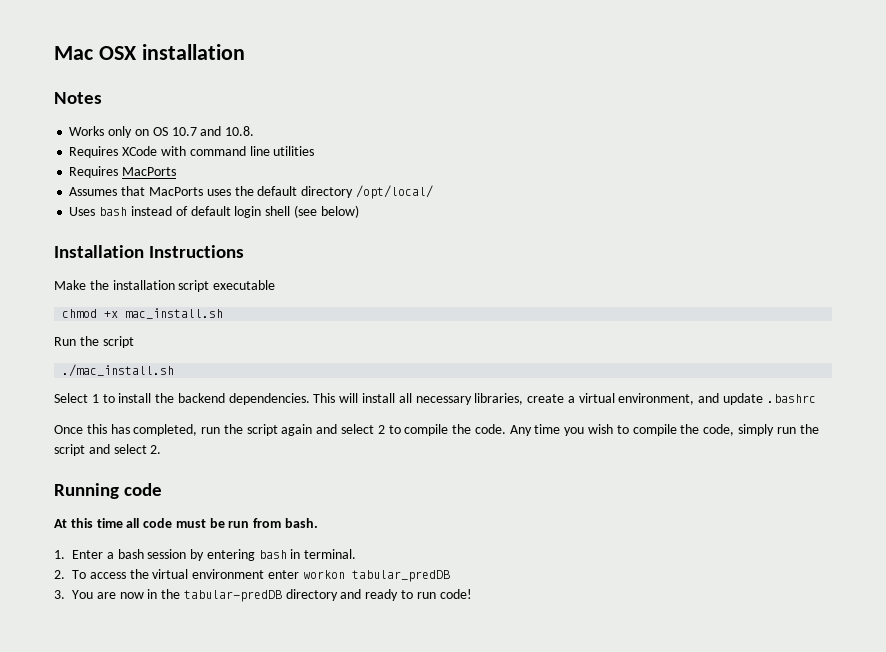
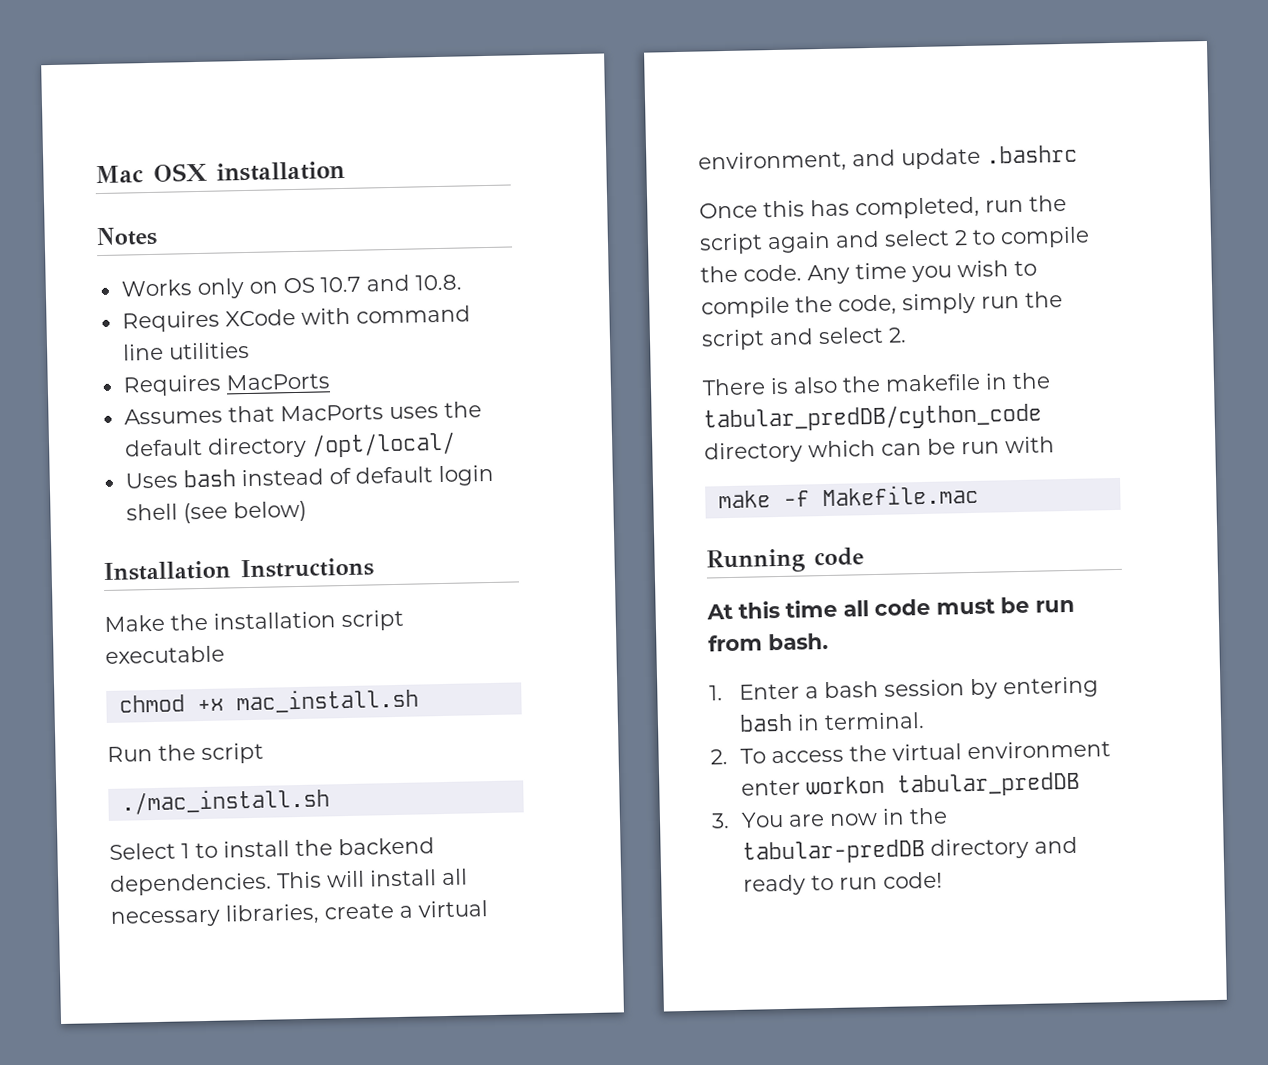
+ There is also the makefile in the tabular_predDB/cython_code directory which can be run with
+ make -f Makefile.mac

